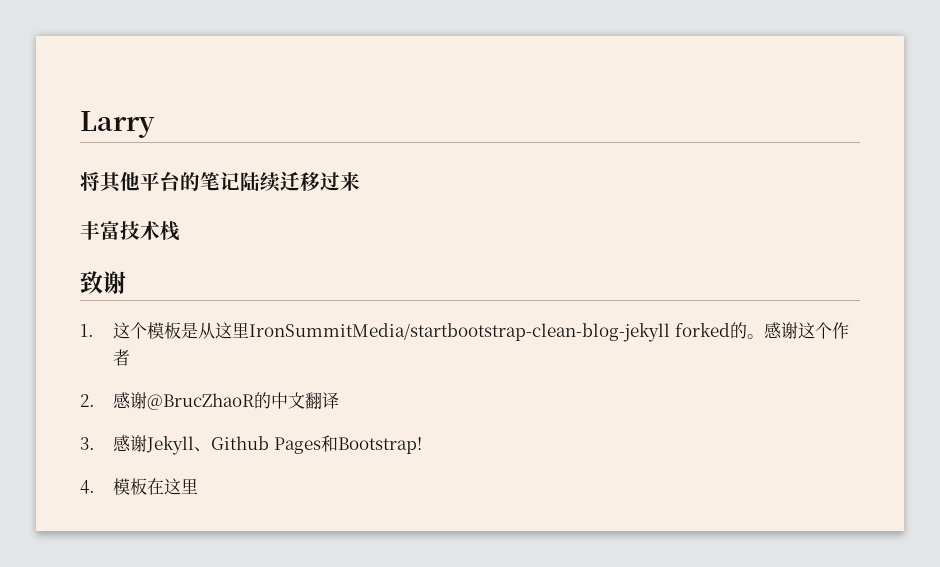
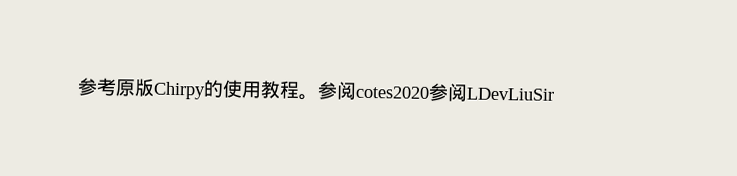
- Larry
- 将其他平台的笔记陆续迁移过来
- 丰富技术栈
- 致谢
- 1.这个模板是从这里IronSummitMedia/startbootstrap-clean-blog-jekyll forked的。感谢这个作者
- 2.感谢@BrucZhaoR的中文翻译
- 3.感谢Jekyll、Github Pages和Bootstrap!
- 4.模板在这里
+ 参考原版Chirpy的使用教程。参阅cotes2020参阅LDevLiuSir

